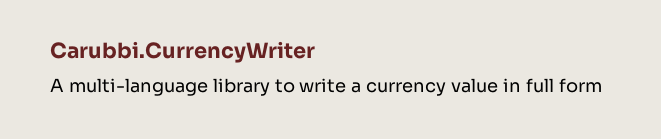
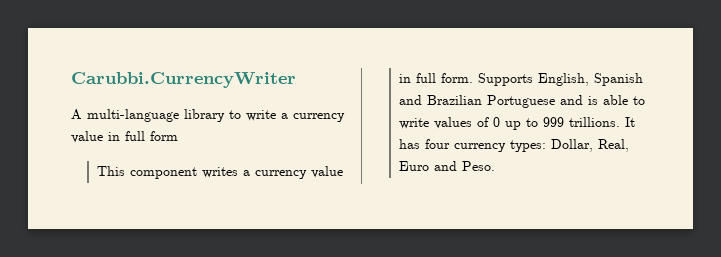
+ This component writes a currency value in full form. Supports English, Spanish and Brazilian Portuguese and is able to write values of 0 up to 999 trillions. It has four currency types: Dollar, Real, Euro and Peso.

